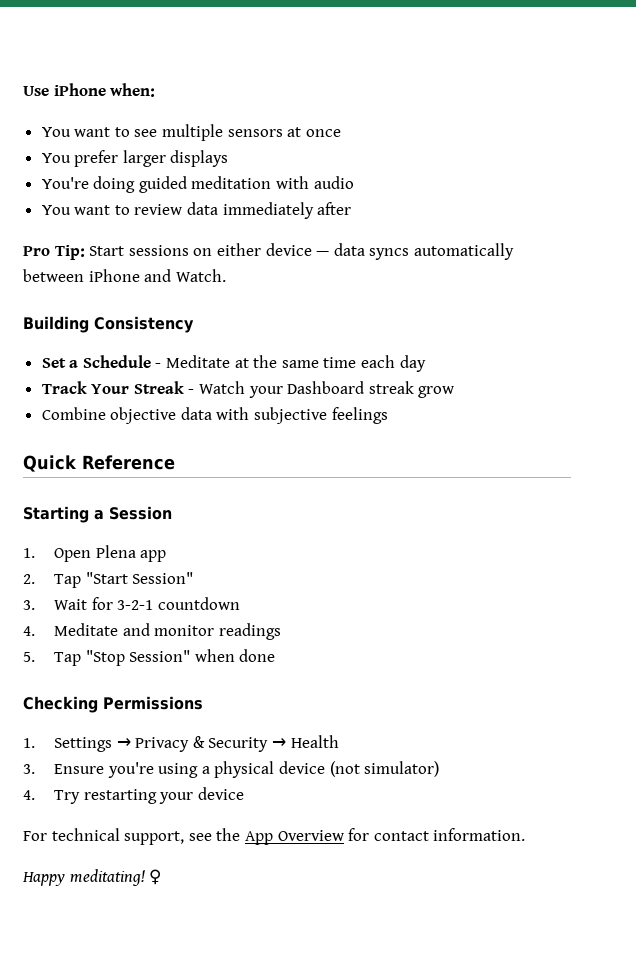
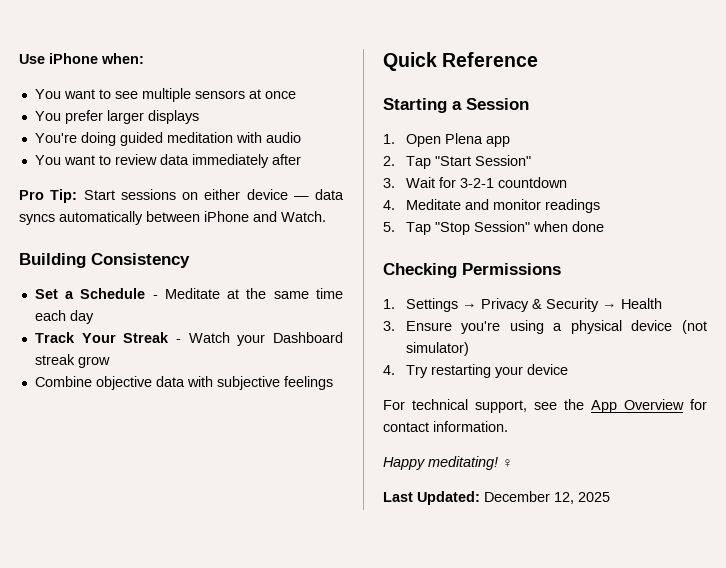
+ Last Updated: December 12, 2025

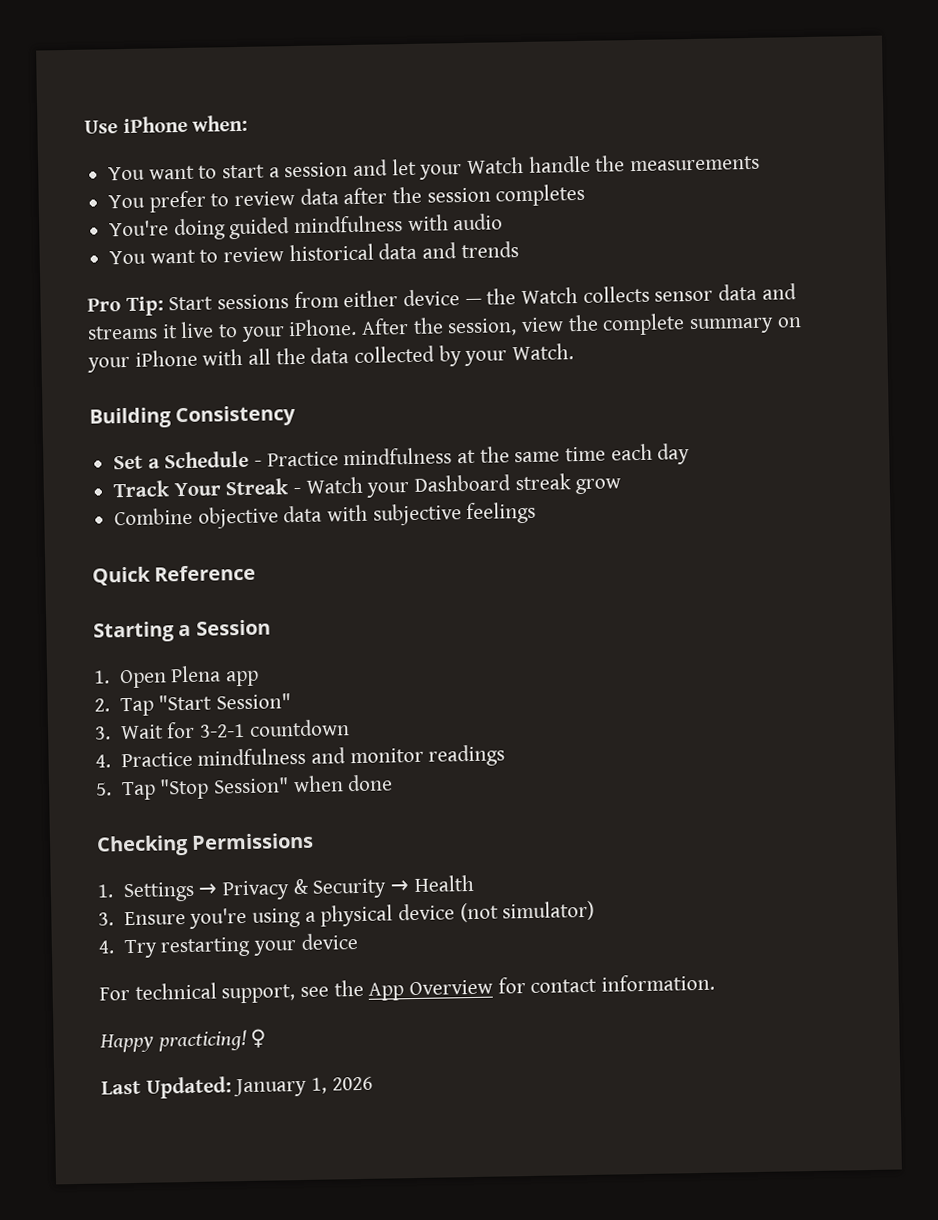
- You want to see multiple sensors at once
- You prefer larger displays
+ You want to start a session and let your Watch handle the measurements
+ You prefer to review data after the session completes
- You're doing guided meditation with audio
+ You're doing guided mindfulness with audio
- You want to review data immediately after
+ You want to review historical data and trends
- Pro Tip: Start sessions on either device — data syncs automatically between iPhone and Watch.
+ Pro Tip: Start sessions from either device — the Watch collects sensor data and streams it live to your iPhone. After the session, view the complete summary on your iPhone with all the data collected by your Watch.
- Set a Schedule - Meditate at the same time each day
+ Set a Schedule - Practice mindfulness at the same time each day
- 4. Meditate and monitor readings
+ 4. Practice mindfulness and monitor readings
- Happy meditating!
+ Happy practicing!
- Last Updated: December 12, 2025
+ Last Updated: January 1, 2026

